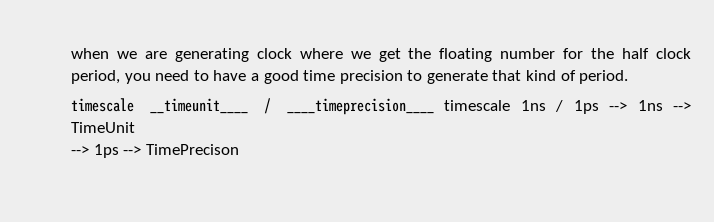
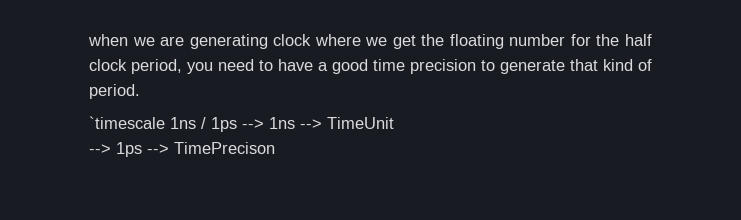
- timescale __timeunit____ / ____timeprecision____ timescale 1ns / 1ps --> 1ns --> TimeUnit
+ `timescale 1ns / 1ps --> 1ns --> TimeUnit

